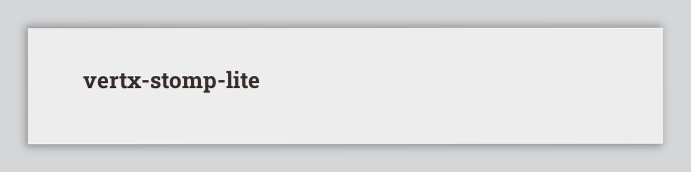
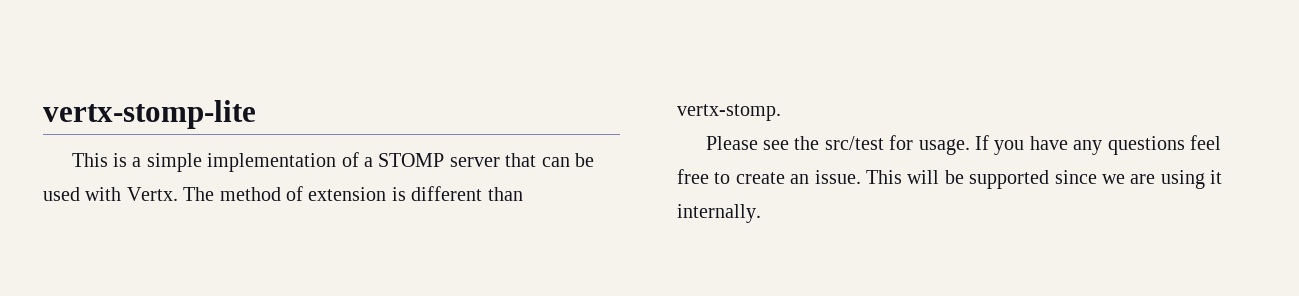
+ This is a simple implementation of a STOMP server that can be used with Vertx. The method of extension is different than vertx-stomp.
+ Please see the src/test for usage. If you have any questions feel free to create an issue. This will be supported since we are using it internally.

